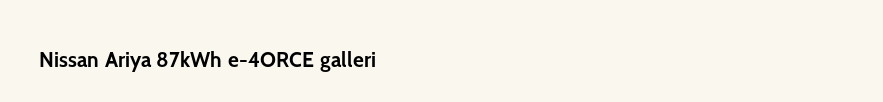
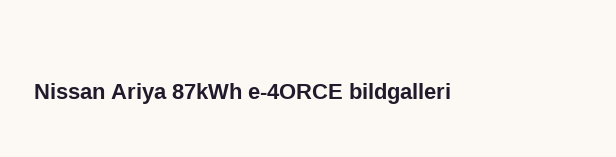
- Nissan Ariya 87kWh e-4ORCE galleri
+ Nissan Ariya 87kWh e-4ORCE bildgalleri

